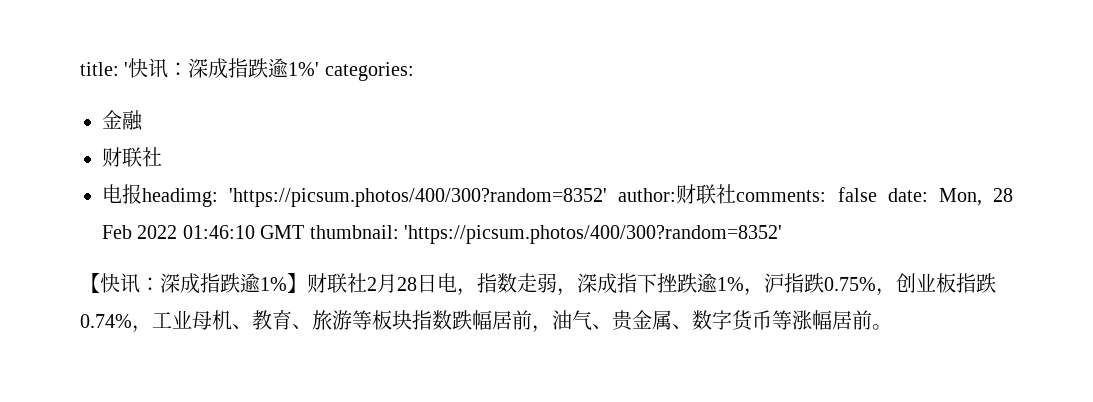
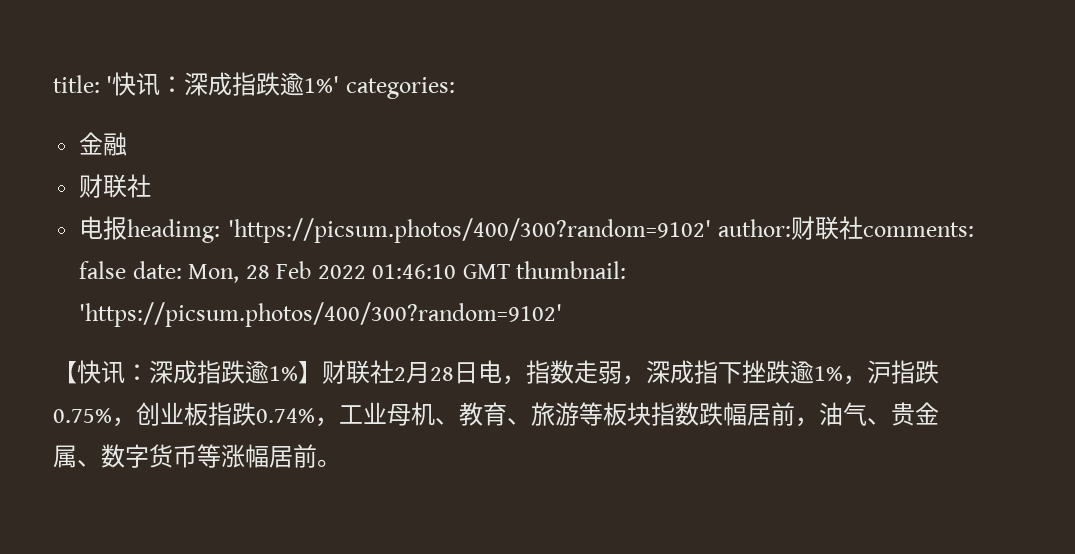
- 电报headimg: 'https://picsum.photos/400/300?random=8352' author:财联社comments: false date: Mon, 28 Feb 2022 01:46:10 GMT thumbnail: 'https://picsum.photos/400/300?random=8352'
+ 电报headimg: 'https://picsum.photos/400/300?random=9102' author:财联社comments: false date: Mon, 28 Feb 2022 01:46:10 GMT thumbnail: 'https://picsum.photos/400/300?random=9102'

